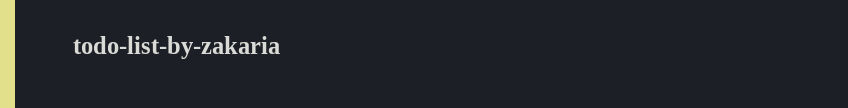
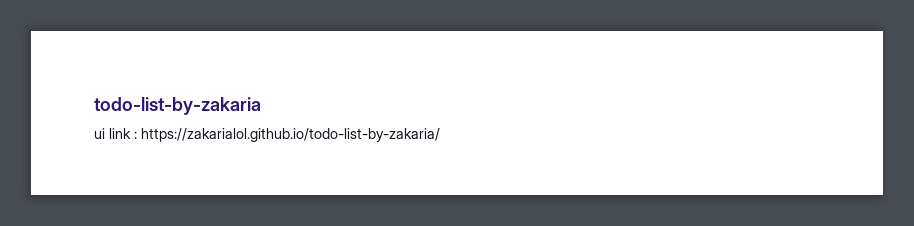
+ ui link : https://zakarialol.github.io/todo-list-by-zakaria/

